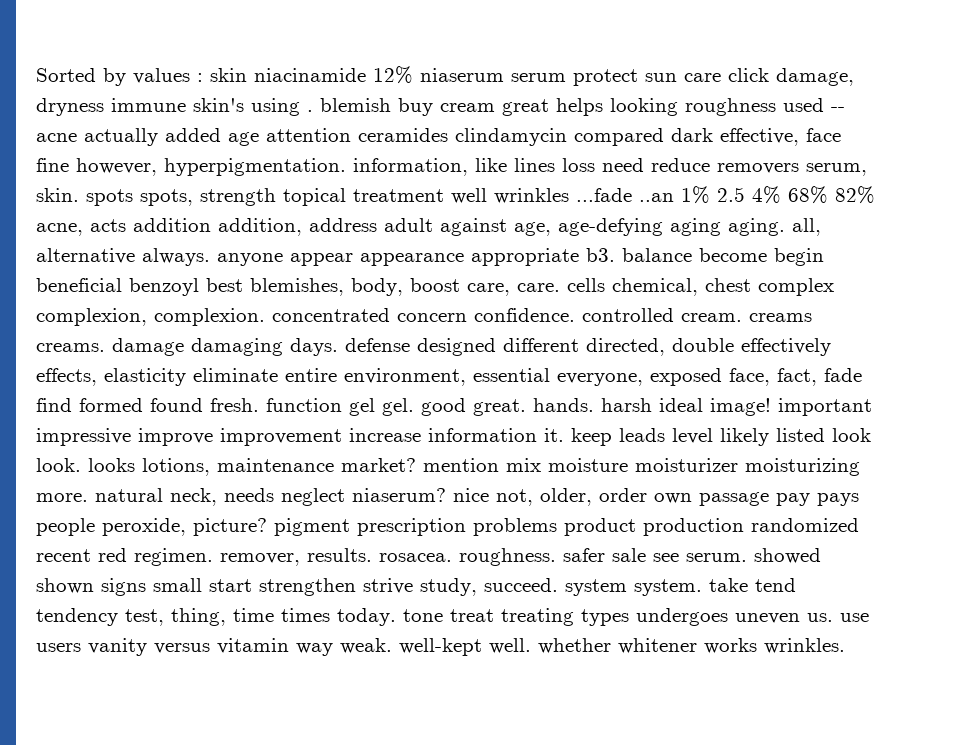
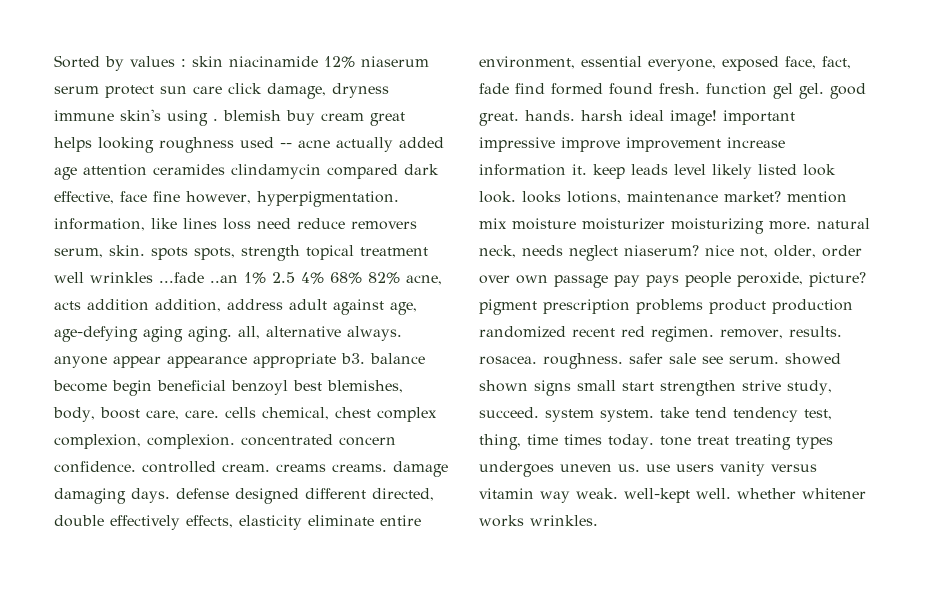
- skin niacinamide 12% niaserum serum protect sun care click damage, dryness immune skin's using . blemish buy cream great helps looking roughness used -- acne actually added age attention ceramides clindamycin compared dark effective, face fine however, hyperpigmentation. information, like lines loss need reduce removers serum, skin. spots spots, strength topical treatment well wrinkles ...fade ..an 1% 2.5 4% 68% 82% acne, acts addition addition, address adult against age, age-defying aging aging. all, alternative always. anyone appear appearance appropriate b3. balance become begin beneficial benzoyl best blemishes, body, boost care, care. cells chemical, chest complex complexion, complexion. concentrated concern confidence. controlled cream. creams creams. damage damaging days. defense designed different directed, double effectively effects, elasticity eliminate entire environment, essential everyone, exposed face, fact, fade find formed found fresh. function gel gel. good great. hands. harsh ideal image! important impressive improve improvement increase information it. keep leads level likely listed look look. looks lotions, maintenance market? mention mix moisture moisturizer moisturizing more. natural neck, needs neglect niaserum? nice not, older, order own passage pay pays people peroxide, picture? pigment prescription problems product production randomized recent red regimen. remover, results. rosacea. roughness. safer sale see serum. showed shown signs small start strengthen strive study, succeed. system system. take tend tendency test, thing, time times today. tone treat treating types undergoes uneven us. use users vanity versus vitamin way weak. well-kept well. whether whitener works wrinkles.
+ skin niacinamide 12% niaserum serum protect sun care click damage, dryness immune skin's using . blemish buy cream great helps looking roughness used -- acne actually added age attention ceramides clindamycin compared dark effective, face fine however, hyperpigmentation. information, like lines loss need reduce removers serum, skin. spots spots, strength topical treatment well wrinkles ...fade ..an 1% 2.5 4% 68% 82% acne, acts addition addition, address adult against age, age-defying aging aging. all, alternative always. anyone appear appearance appropriate b3. balance become begin beneficial benzoyl best blemishes, body, boost care, care. cells chemical, chest complex complexion, complexion. concentrated concern confidence. controlled cream. creams creams. damage damaging days. defense designed different directed, double effectively effects, elasticity eliminate entire environment, essential everyone, exposed face, fact, fade find formed found fresh. function gel gel. good great. hands. harsh ideal image! important impressive improve improvement increase information it. keep leads level likely listed look look. looks lotions, maintenance market? mention mix moisture moisturizer moisturizing more. natural neck, needs neglect niaserum? nice not, older, order over own passage pay pays people peroxide, picture? pigment prescription problems product production randomized recent red regimen. remover, results. rosacea. roughness. safer sale see serum. showed shown signs small start strengthen strive study, succeed. system system. take tend tendency test, thing, time times today. tone treat treating types undergoes uneven us. use users vanity versus vitamin way weak. well-kept well. whether whitener works wrinkles.

